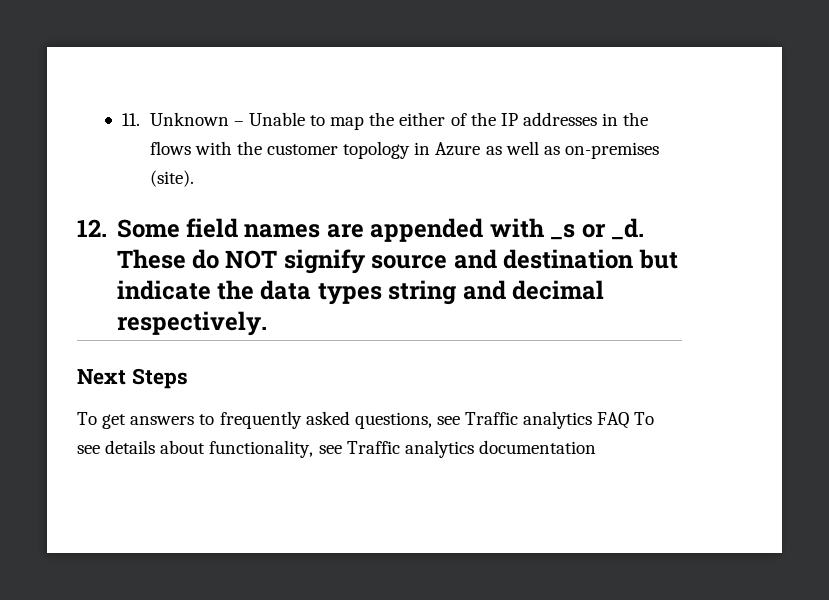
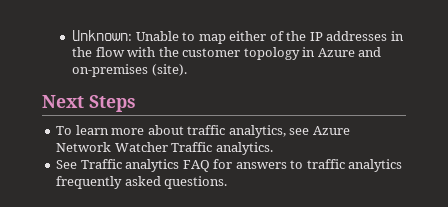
- 11. Unknown – Unable to map the either of the IP addresses in the flows with the customer topology in Azure as well as on-premises (site).
+ Unknown: Unable to map either of the IP addresses in the flow with the customer topology in Azure and on-premises (site).
- 12. Some field names are appended with _s or _d. These do NOT signify source and destination but indicate the data types string and decimal respectively.
  Next Steps
- To get answers to frequently asked questions, see Traffic analytics FAQ To see details about functionality, see Traffic analytics documentation
+ To learn more about traffic analytics, see Azure Network Watcher Traffic analytics.
+ See Traffic analytics FAQ for answers to traffic analytics frequently asked questions.

